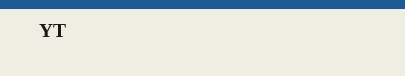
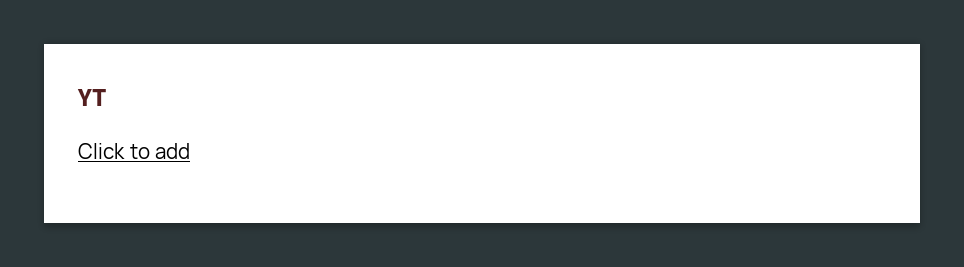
+ Click to add

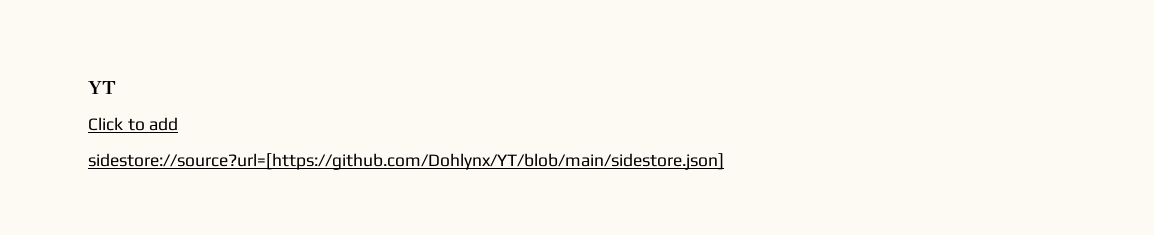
+ sidestore://source?url=[https://github.com/Dohlynx/YT/blob/main/sidestore.json]

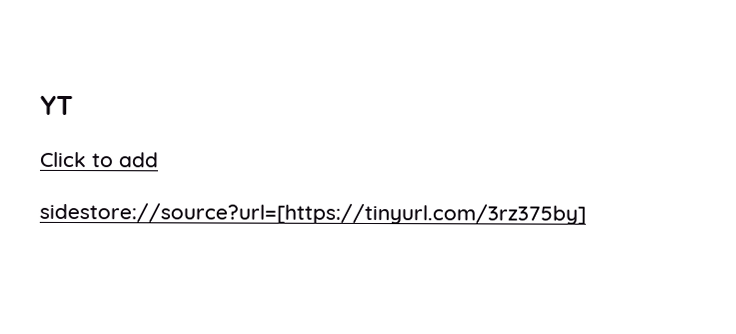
- sidestore://source?url=[https://github.com/Dohlynx/YT/blob/main/sidestore.json]
+ sidestore://source?url=[https://tinyurl.com/3rz375by]

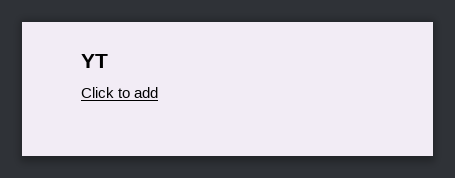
- sidestore://source?url=[https://tinyurl.com/3rz375by]

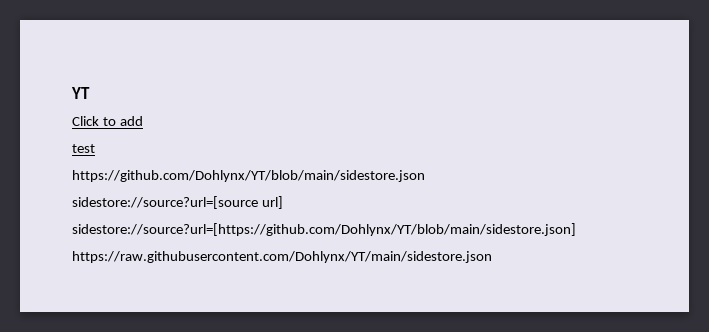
+ test
+ https://github.com/Dohlynx/YT/blob/main/sidestore.json
+ sidestore://source?url=[source url]
+ sidestore://source?url=[https://github.com/Dohlynx/YT/blob/main/sidestore.json]
+ https://raw.githubusercontent.com/Dohlynx/YT/main/sidestore.json

